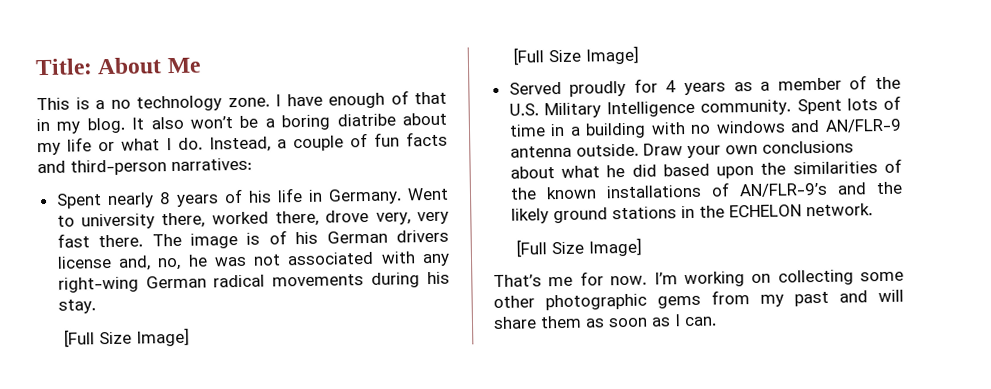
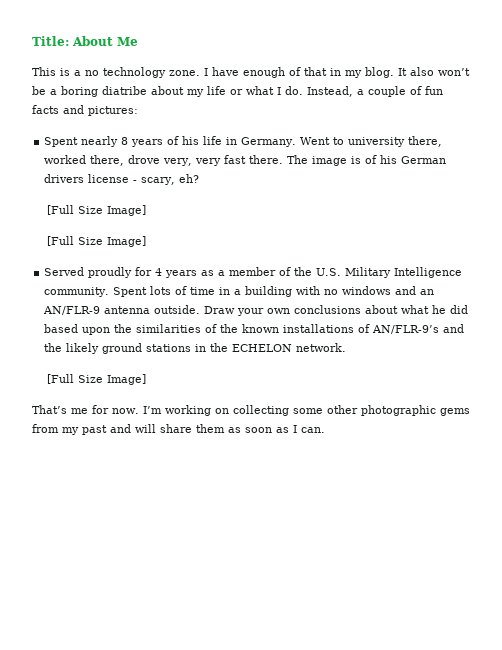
- Instead, a couple of fun facts and third-person narratives:
+ Instead, a couple of fun facts and pictures:
- The image is of his German drivers license and, no, he was not associated with any right-wing German radical movements during his stay.
+ The image is of his German drivers license - scary, eh?
- Spent lots of time in a building with no windows and AN/FLR-9 antenna outside.
+ Spent lots of time in a building with no windows and an AN/FLR-9 antenna outside.

